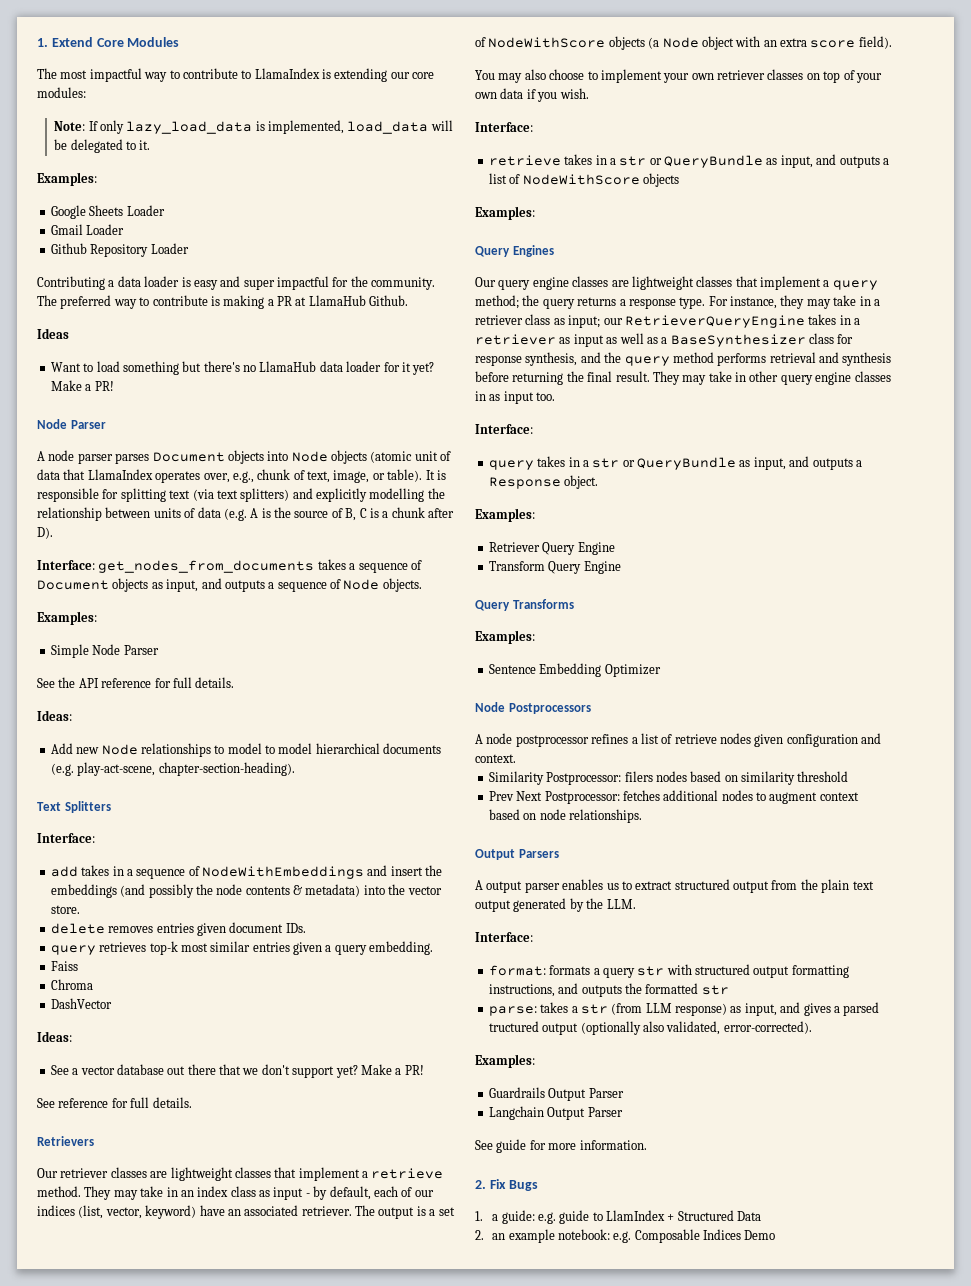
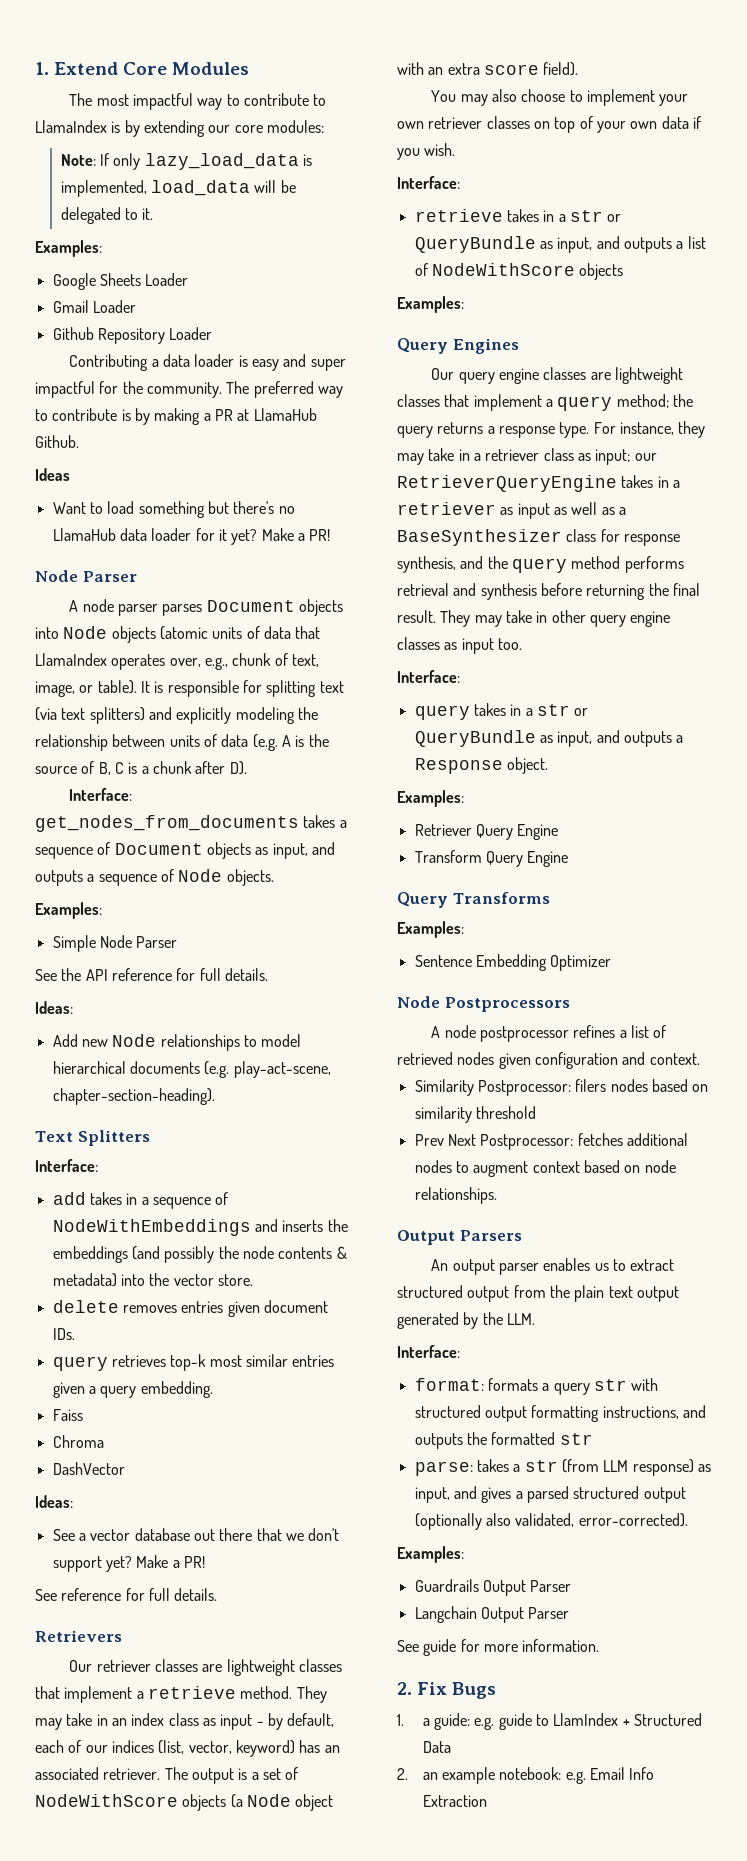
- The most impactful way to contribute to LlamaIndex is extending our core modules:
+ The most impactful way to contribute to LlamaIndex is by extending our core modules:
- The preferred way to contribute is making a PR at LlamaHub Github.
+ The preferred way to contribute is by making a PR at LlamaHub Github.
- A node parser parses Document objects into Node objects (atomic unit of data that LlamaIndex operates over, e.g., chunk of text, image, or table).
+ A node parser parses Document objects into Node objects (atomic units of data that LlamaIndex operates over, e.g., chunk of text, image, or table).
- It is responsible for splitting text (via text splitters) and explicitly modelling the relationship between units of data (e.g. A is the source of B, C is a chunk after D).
+ It is responsible for splitting text (via text splitters) and explicitly modeling the relationship between units of data (e.g. A is the source of B, C is a chunk after D).
- Add new Node relationships to model to model hierarchical documents (e.g. play-act-scene, chapter-section-heading).
+ Add new Node relationships to model hierarchical documents (e.g. play-act-scene, chapter-section-heading).
- add takes in a sequence of NodeWithEmbeddings and insert the embeddings (and possibly the node contents & metadata) into the vector store.
+ add takes in a sequence of NodeWithEmbeddings and inserts the embeddings (and possibly the node contents & metadata) into the vector store.
- They may take in an index class as input - by default, each of our indices (list, vector, keyword) have an associated retriever.
+ They may take in an index class as input - by default, each of our indices (list, vector, keyword) has an associated retriever.
- They may take in other query engine classes in as input too.
+ They may take in other query engine classes as input too.
- A node postprocessor refines a list of retrieve nodes given configuration and context.
+ A node postprocessor refines a list of retrieved nodes given configuration and context.
- A output parser enables us to extract structured output from the plain text output generated by the LLM.
+ An output parser enables us to extract structured output from the plain text output generated by the LLM.
- parse: takes a str (from LLM response) as input, and gives a parsed tructured output (optionally also validated, error-corrected).
+ parse: takes a str (from LLM response) as input, and gives a parsed structured output (optionally also validated, error-corrected).
- 2. an example notebook: e.g. Composable Indices Demo
+ 2. an example notebook: e.g. Email Info Extraction

